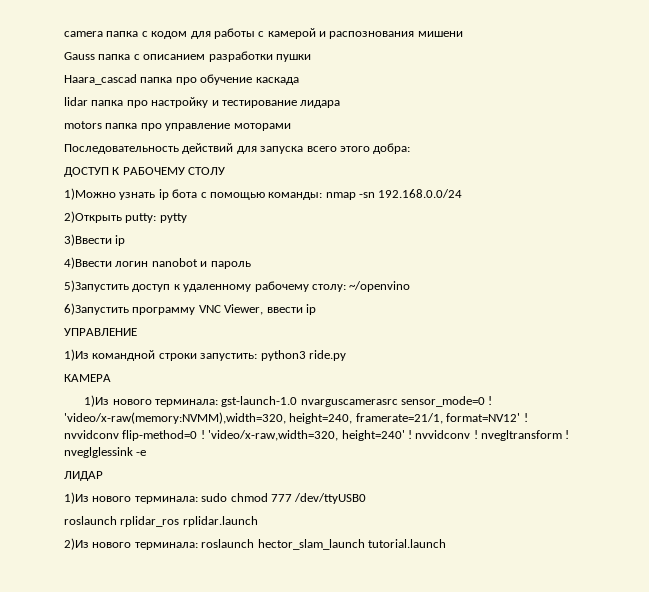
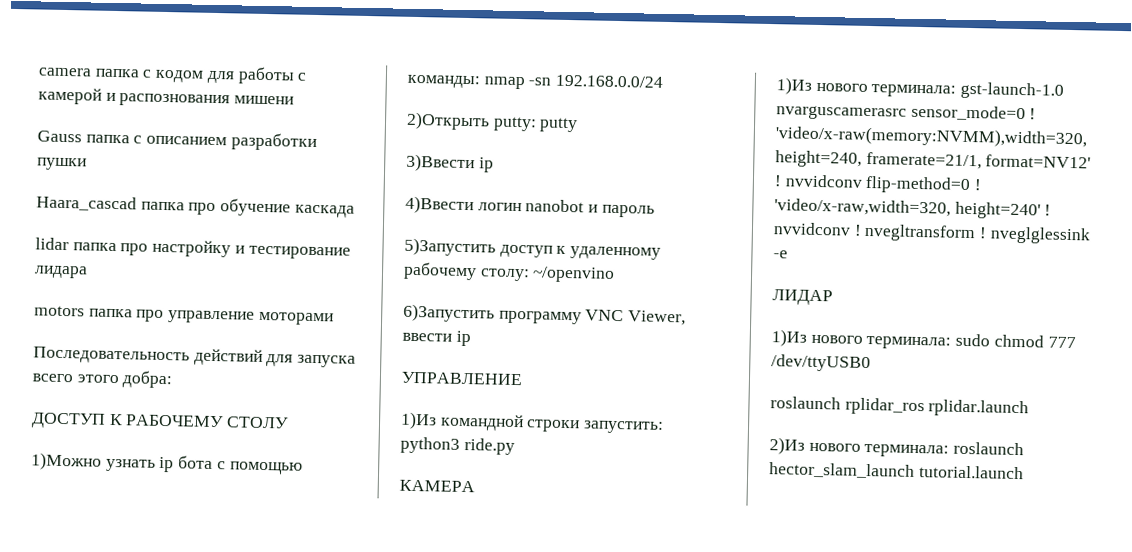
- 2)Открыть putty: pytty
+ 2)Открыть putty: putty

